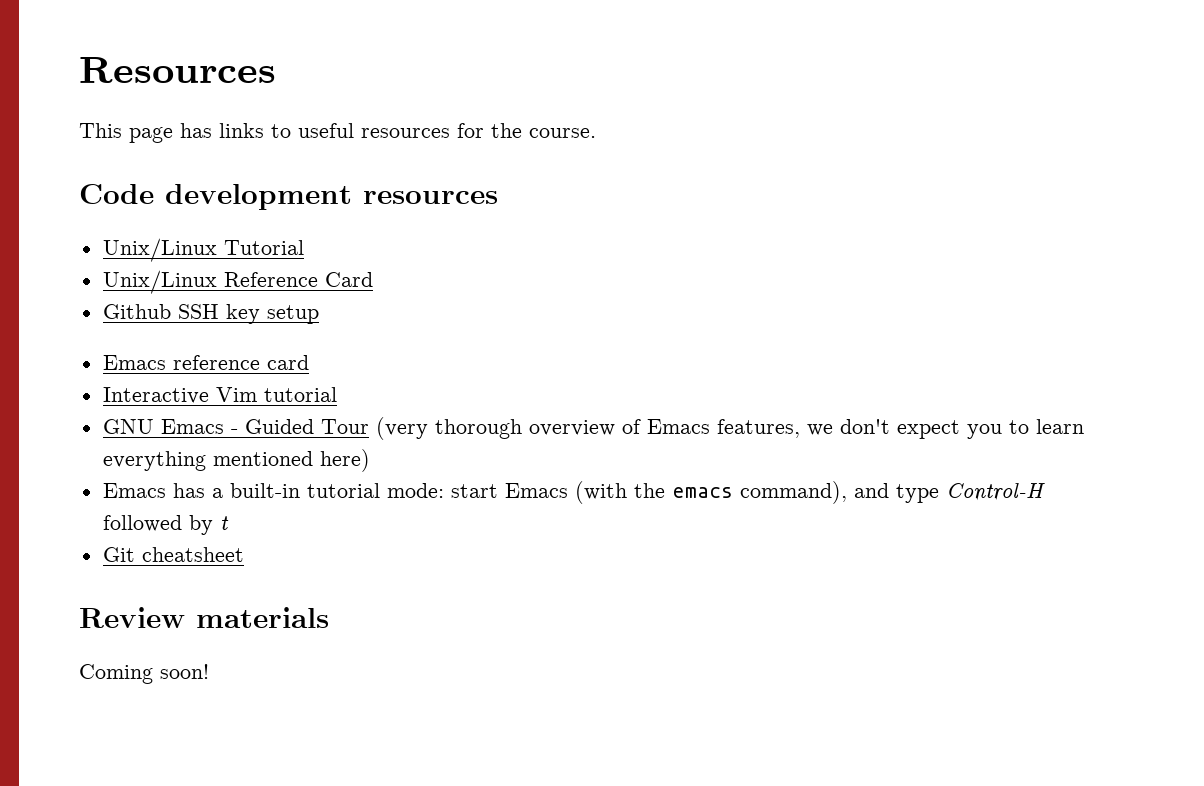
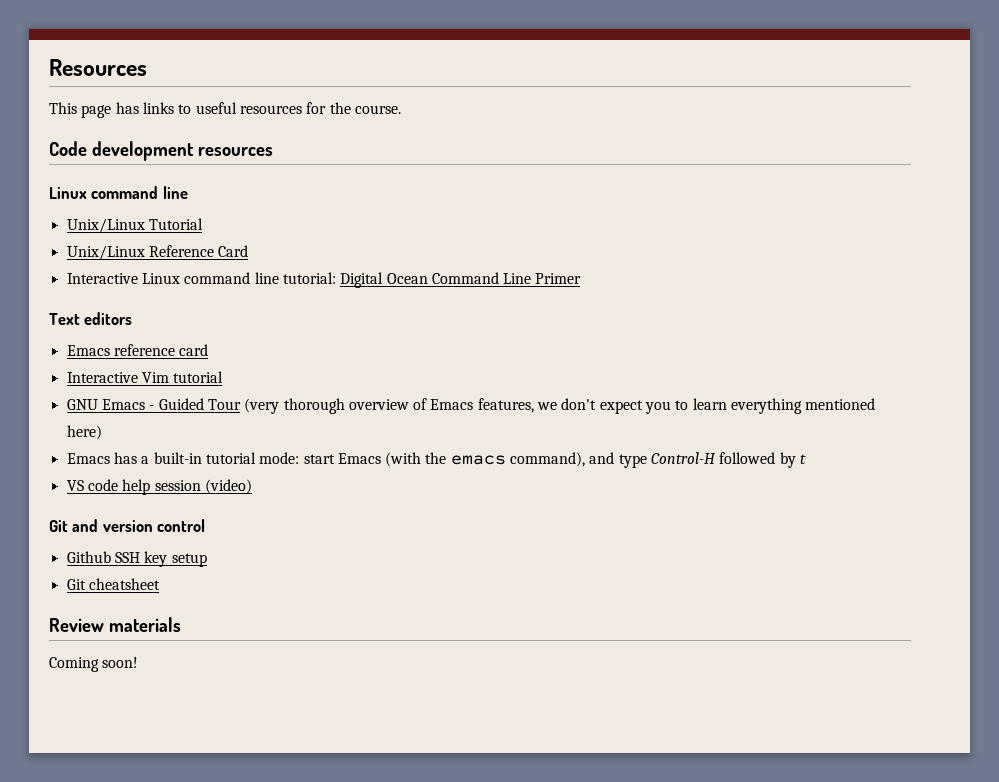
  Code development resources
+ Linux command line
- Github SSH key setup
+ Interactive Linux command line tutorial: Digital Ocean Command Line Primer
+ Text editors
+ VS code help session (video)
+ Git and version control
+ Github SSH key setup

